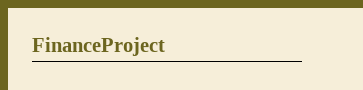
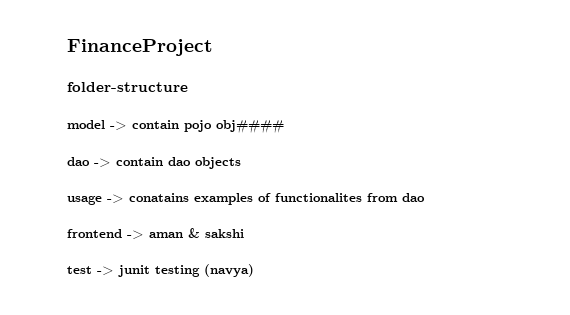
+ folder-structure
+ model -> contain pojo obj####
+ dao -> contain dao objects
+ usage -> conatains examples of functionalites from dao
+ frontend -> aman & sakshi
+ test -> junit testing (navya)

